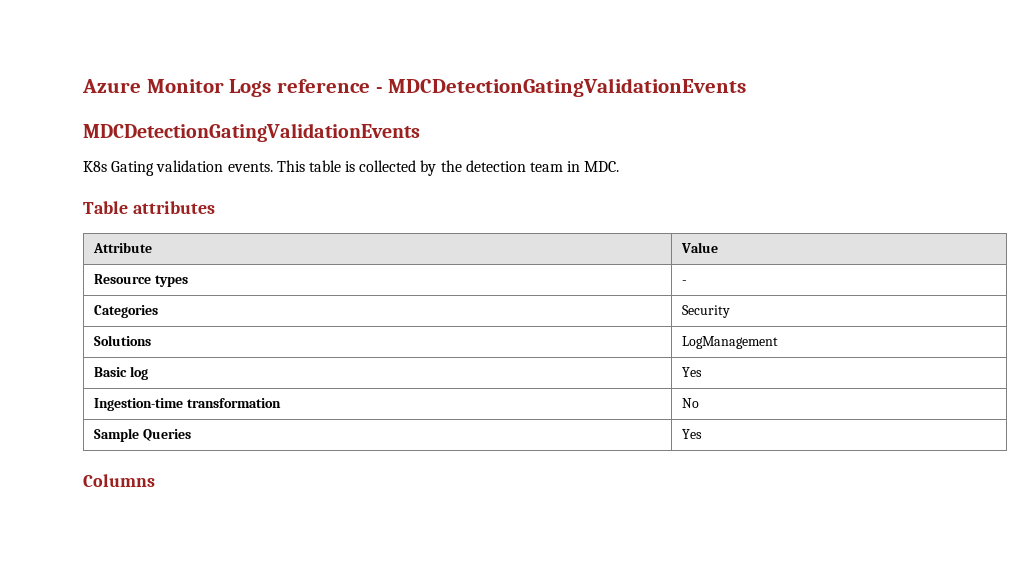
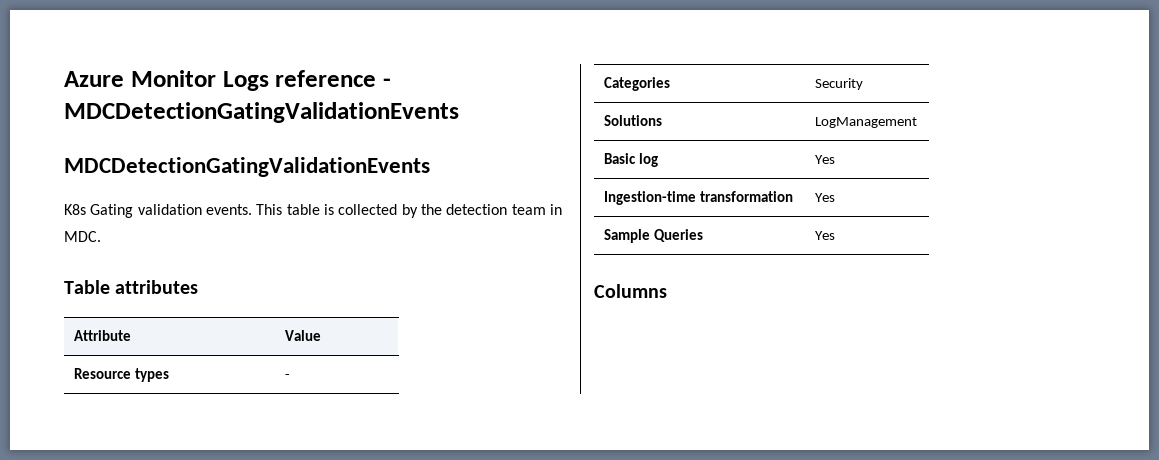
- Ingestion-time transformation | No
+ Ingestion-time transformation | Yes

